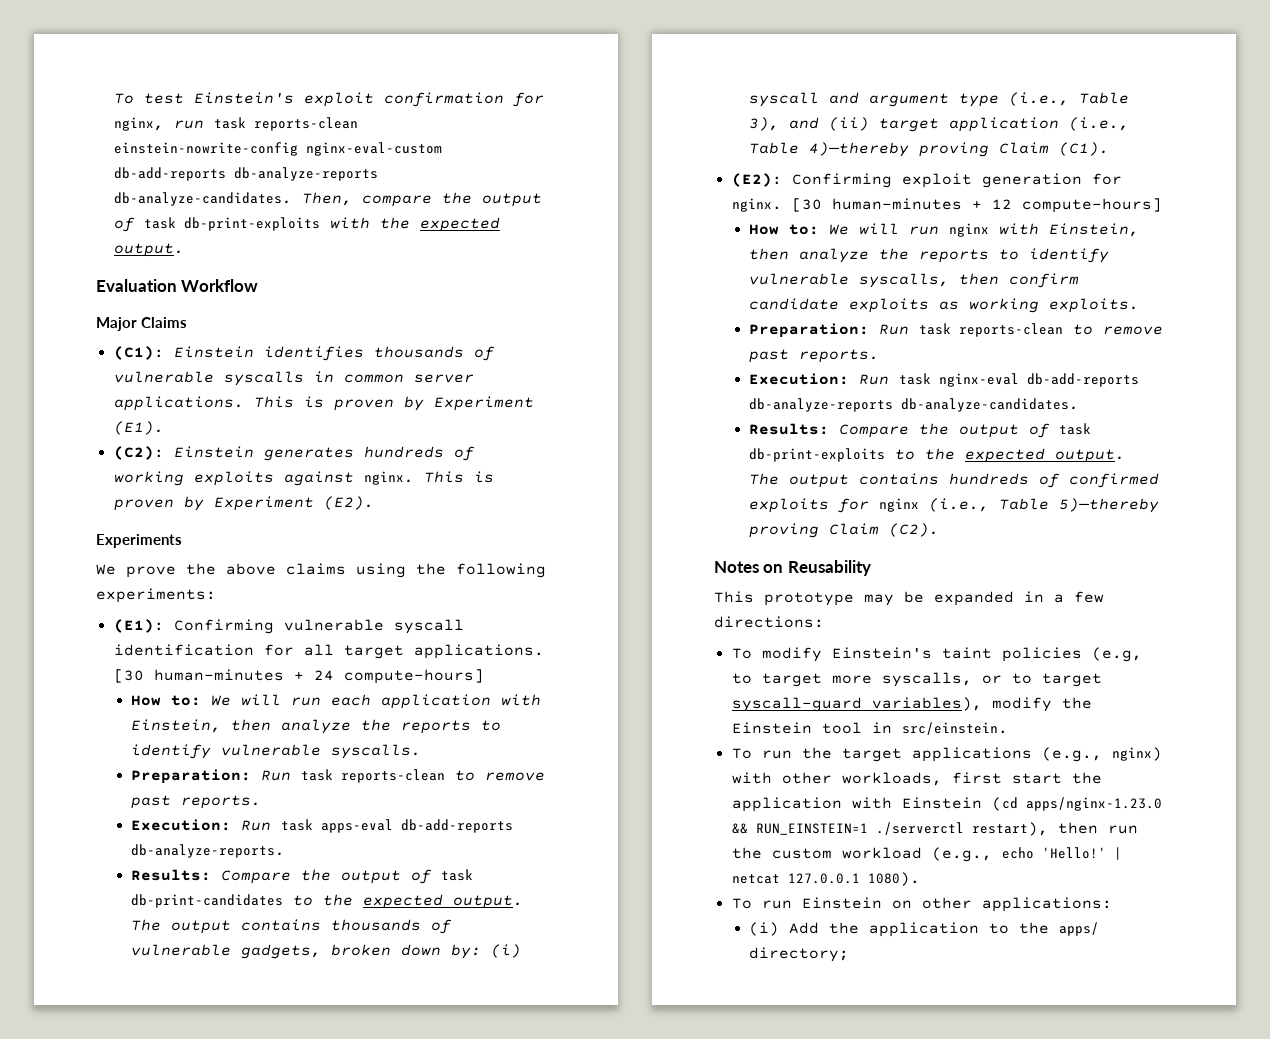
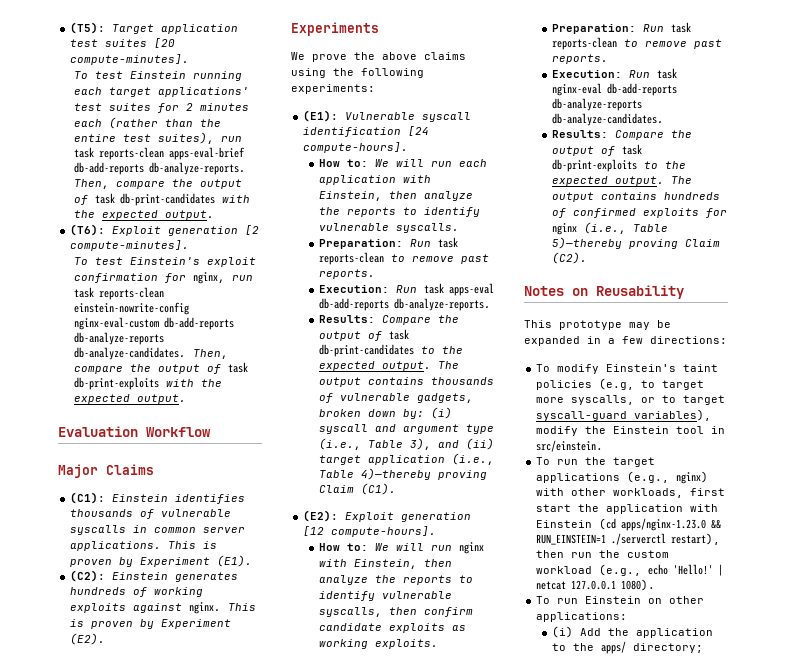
+ (T5): Target application test suites [20 compute-minutes].
+ To test Einstein running each target applications' test suites for 2 minutes each (rather than the entire test suites), run task reports-clean apps-eval-brief db-add-reports db-analyze-reports. Then, compare the output of task db-print-candidates with the expected output.
+ (T6): Exploit generation [2 compute-minutes].
- (E1): Confirming vulnerable syscall identification for all target applications. [30 human-minutes + 24 compute-hours]
+ (E1): Vulnerable syscall identification [24 compute-hours].
- (E2): Confirming exploit generation for nginx. [30 human-minutes + 12 compute-hours]
+ (E2): Exploit generation [12 compute-hours].

